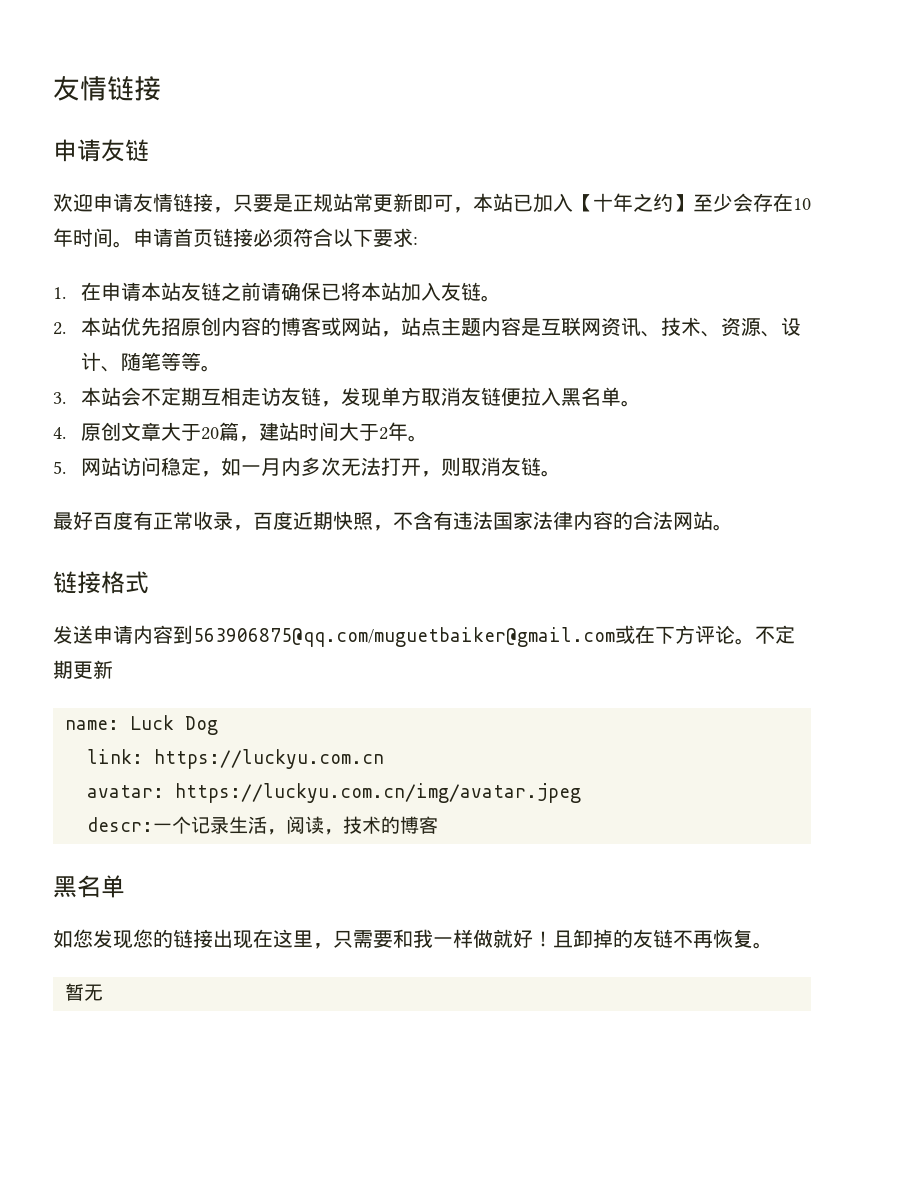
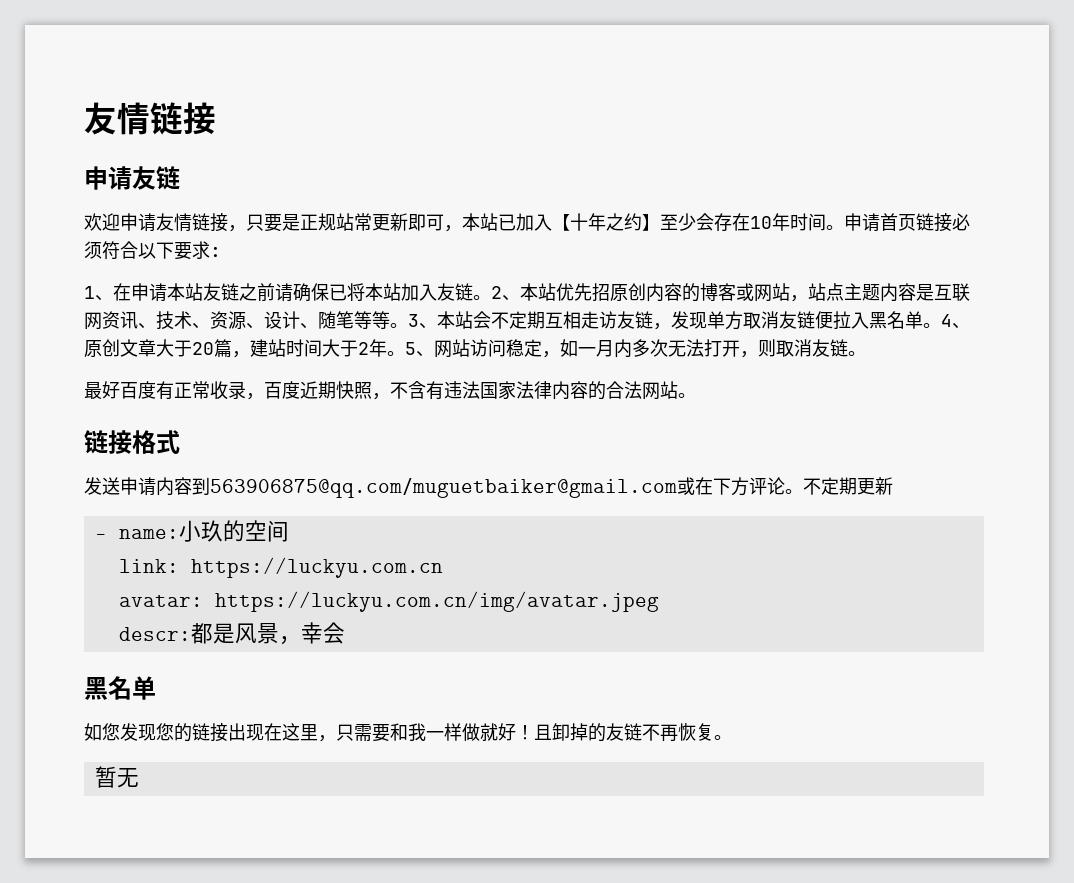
- 1.在申请本站友链之前请确保已将本站加入友链。
- 2.本站优先招原创内容的博客或网站，站点主题内容是互联网资讯、技术、资源、设计、随笔等等。
- 3.本站会不定期互相走访友链，发现单方取消友链便拉入黑名单。
- 4.原创文章大于20篇，建站时间大于2年。
- 5.网站访问稳定，如一月内多次无法打开，则取消友链。
+ 1、在申请本站友链之前请确保已将本站加入友链。2、本站优先招原创内容的博客或网站，站点主题内容是互联网资讯、技术、资源、设计、随笔等等。3、本站会不定期互相走访友链，发现单方取消友链便拉入黑名单。4、原创文章大于20篇，建站时间大于2年。5、网站访问稳定，如一月内多次无法打开，则取消友链。
- name: Luck Dog
+ - name:小玖的空间
- descr:一个记录生活，阅读，技术的博客
+ descr:都是风景，幸会

